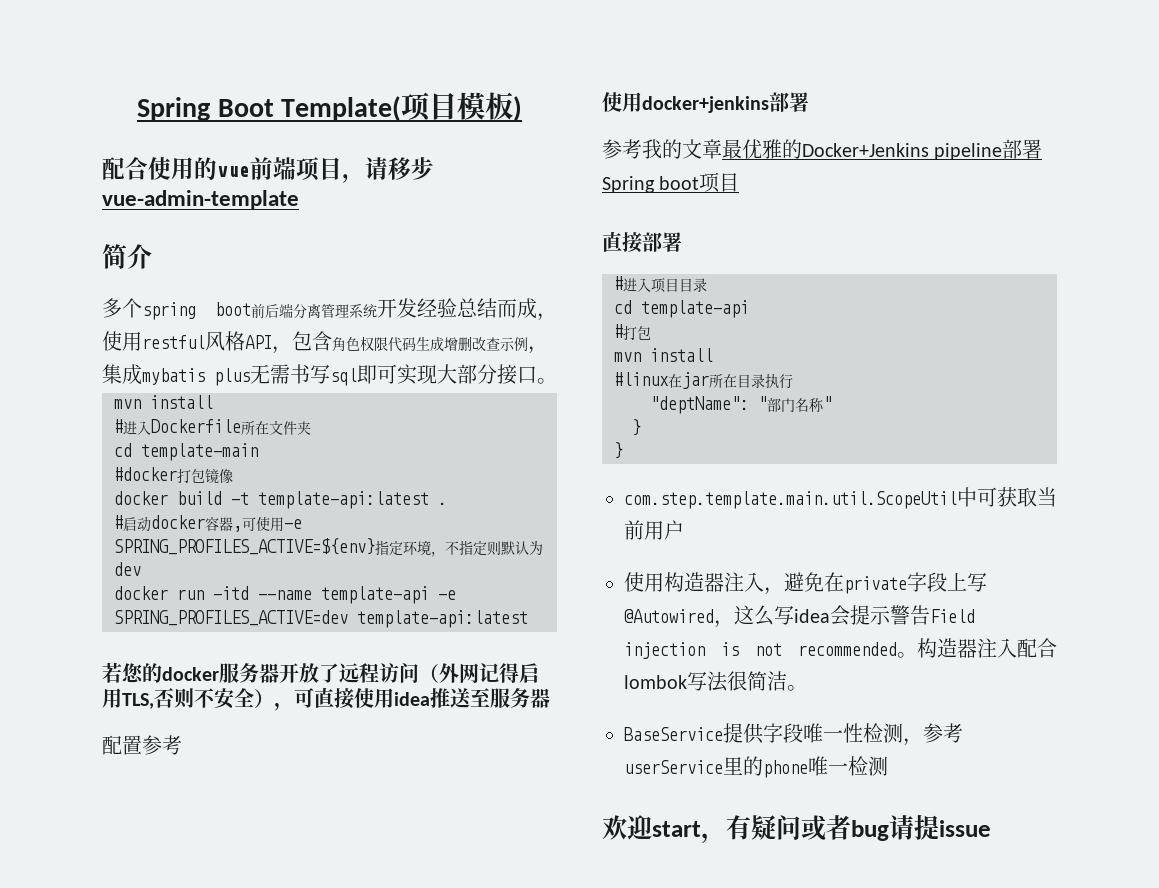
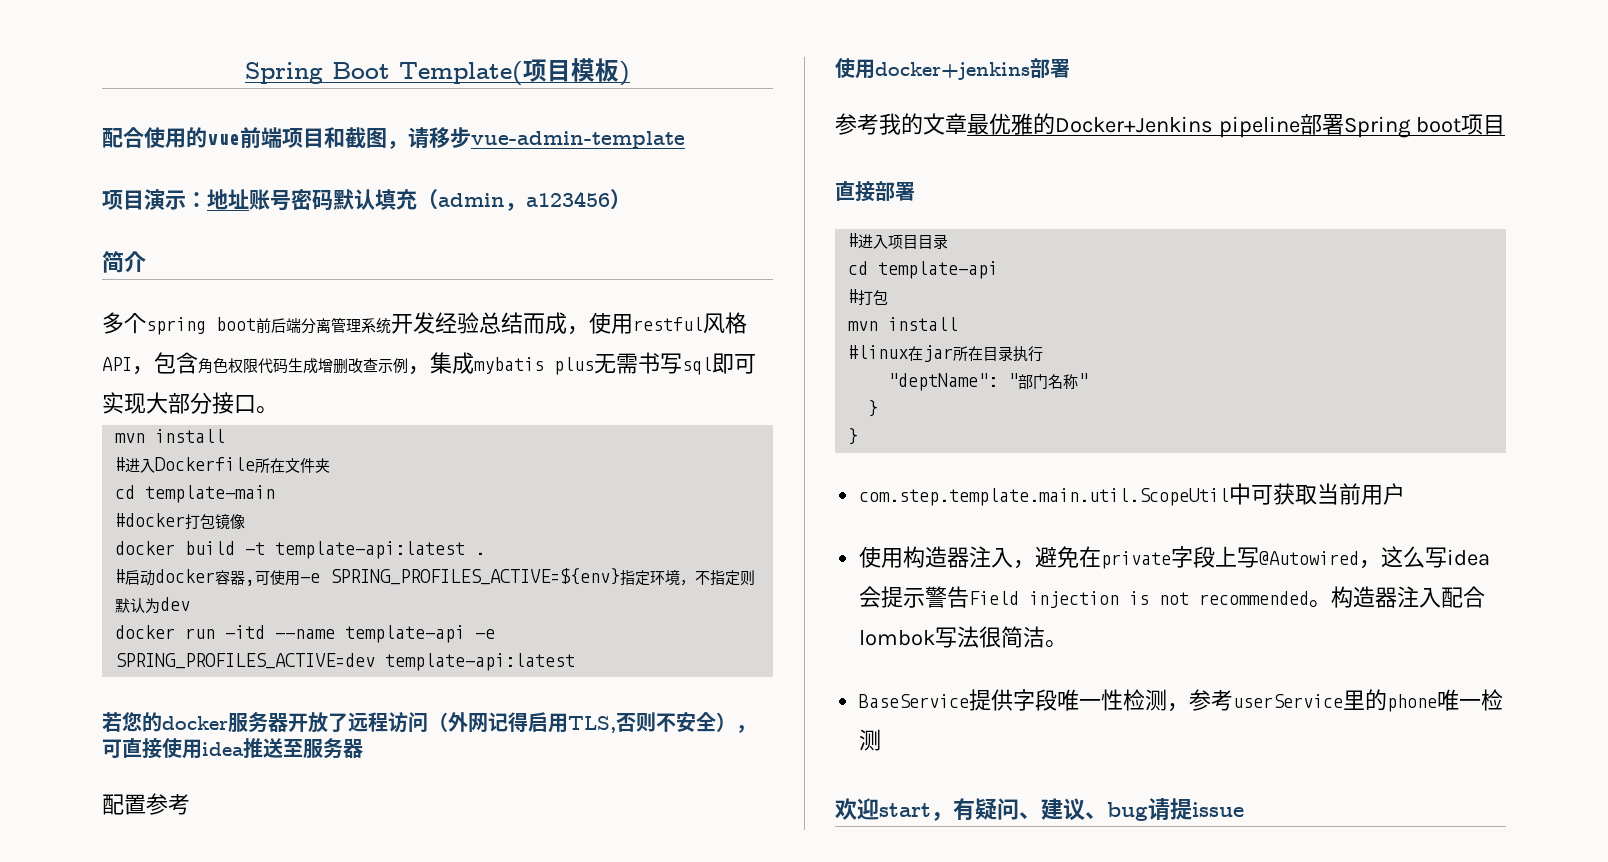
- 配合使用的vue前端项目，请移步vue-admin-template
+ 配合使用的vue前端项目和截图，请移步vue-admin-template
+ 项目演示：地址账号密码默认填充（admin，a123456）
- 欢迎start，有疑问或者bug请提issue
+ 欢迎start，有疑问、建议、bug请提issue

